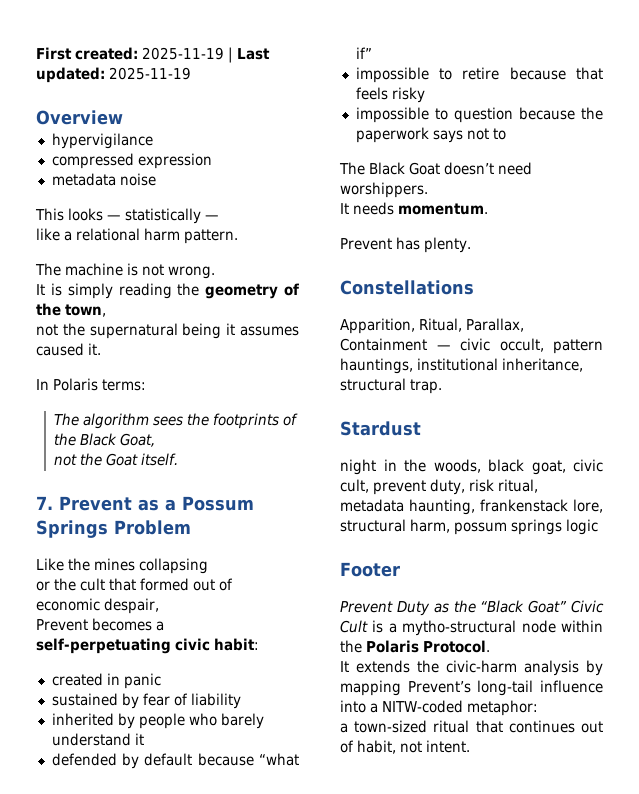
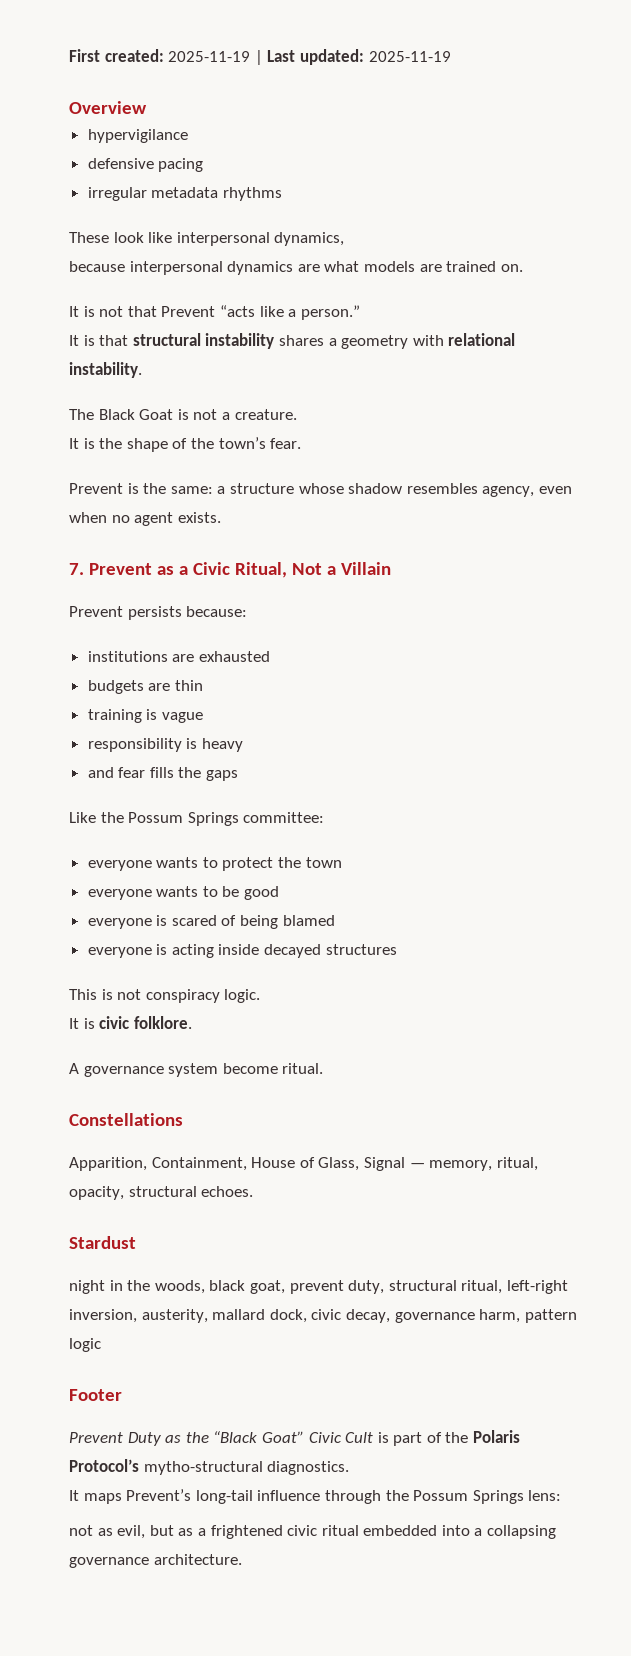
- compressed expression
- metadata noise
- This looks — statistically —
- like a relational harm pattern.
- The machine is not wrong.
- It is simply reading the geometry of the town,
- not the supernatural being it assumes caused it.
- In Polaris terms:
- The algorithm sees the footprints of the Black Goat,
- not the Goat itself.
- 7. Prevent as a Possum Springs Problem
- Like the mines collapsing
- or the cult that formed out of economic despair,
- Prevent becomes a self-perpetuating civic habit:
- created in panic
- sustained by fear of liability
- inherited by people who barely understand it
- defended by default because “what if”
- impossible to retire because that feels risky
- impossible to question because the paperwork says not to
- The Black Goat doesn’t need worshippers.
- It needs momentum.
- Prevent has plenty.
+ defensive pacing
+ irregular metadata rhythms
+ These look like interpersonal dynamics,
+ because interpersonal dynamics are what models are trained on.
+ It is not that Prevent “acts like a person.”
+ It is that structural instability shares a geometry with relational instability.
+ The Black Goat is not a creature.
+ It is the shape of the town’s fear.
+ Prevent is the same: a structure whose shadow resembles agency, even when no agent exists.
+ 7. Prevent as a Civic Ritual, Not a Villain
+ Prevent persists because:
+ institutions are exhausted
+ budgets are thin
+ training is vague
+ responsibility is heavy
+ and fear fills the gaps
+ Like the Possum Springs committee:
+ everyone wants to protect the town
+ everyone wants to be good
+ everyone is scared of being blamed
+ everyone is acting inside decayed structures
+ This is not conspiracy logic.
+ It is civic folklore.
+ A governance system become ritual.
  Constellations
- Apparition, Ritual, Parallax, Containment — civic occult, pattern hauntings, institutional inheritance, structural trap.
+ Apparition, Containment, House of Glass, Signal — memory, ritual, opacity, structural echoes.
- night in the woods, black goat, civic cult, prevent duty, risk ritual, metadata haunting, frankenstack lore, structural harm, possum springs logic
+ night in the woods, black goat, prevent duty, structural ritual, left-right inversion, austerity, mallard dock, civic decay, governance harm, pattern logic
- Prevent Duty as the “Black Goat” Civic Cult is a mytho-structural node within the Polaris Protocol.
- It extends the civic-harm analysis by mapping Prevent’s long-tail influence into a NITW-coded metaphor:
- a town-sized ritual that continues out of habit, not intent.
+ Prevent Duty as the “Black Goat” Civic Cult is part of the Polaris Protocol’s mytho-structural diagnostics.
+ It maps Prevent’s long-tail influence through the Possum Springs lens:
+ not as evil, but as a frightened civic ritual embedded into a collapsing governance architecture.

